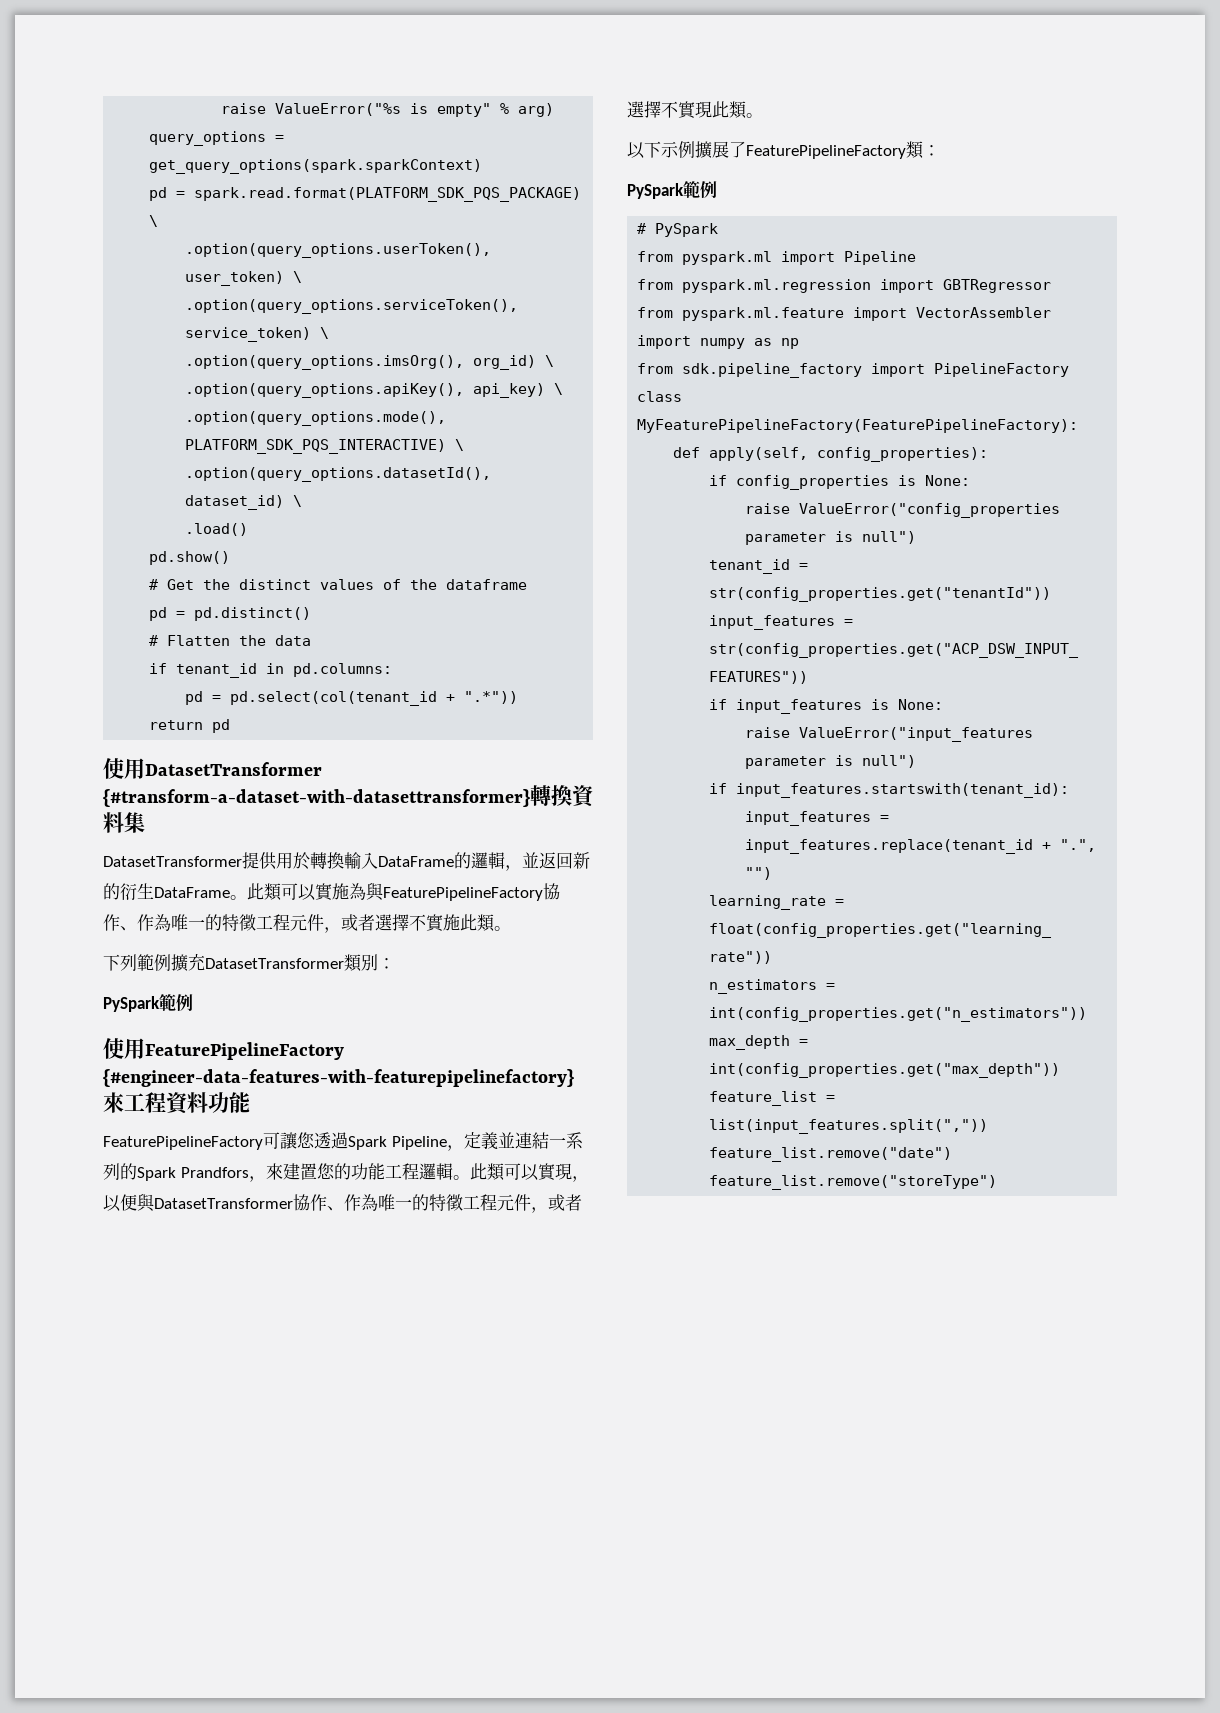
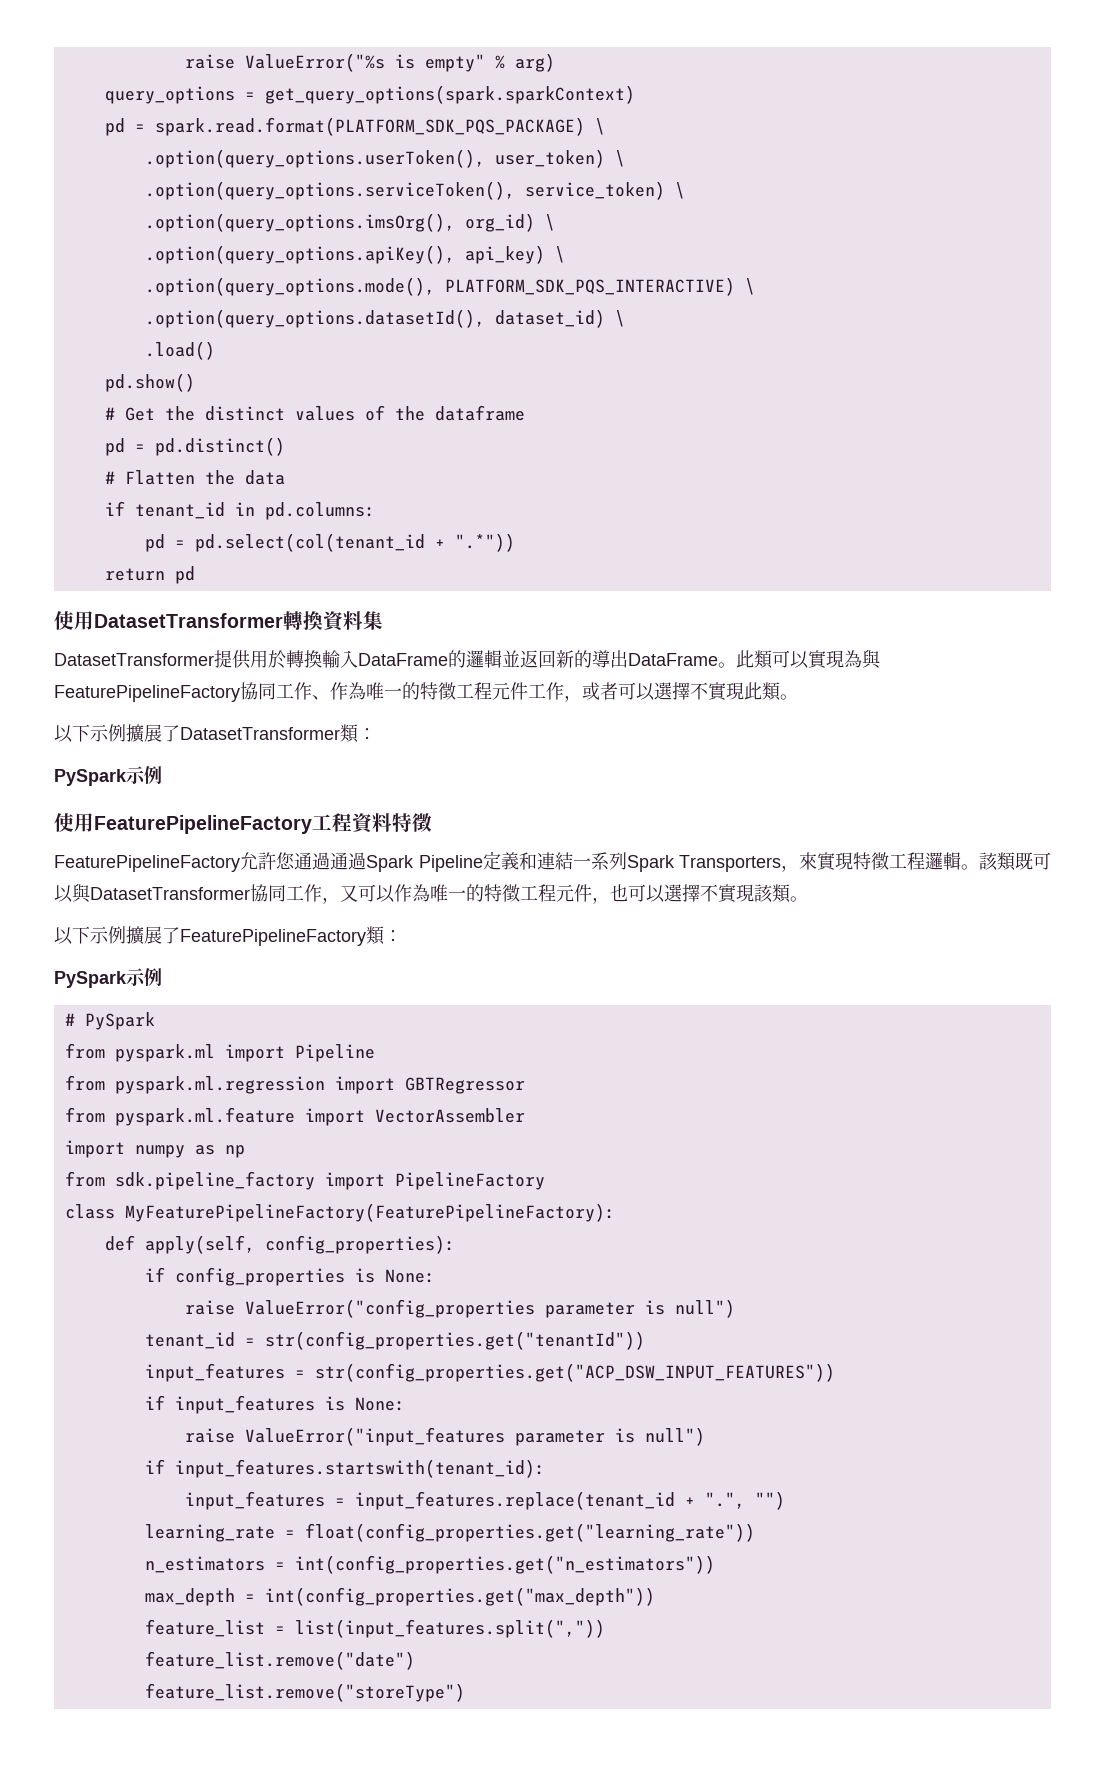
- 使用DatasetTransformer {#transform-a-dataset-with-datasettransformer}轉換資料集
+ 使用DatasetTransformer轉換資料集
- DatasetTransformer提供用於轉換輸入DataFrame的邏輯，並返回新的衍生DataFrame。
+ DatasetTransformer提供用於轉換輸入DataFrame的邏輯並返回新的導出DataFrame。
- 此類可以實施為與FeaturePipelineFactory協作、作為唯一的特徵工程元件，或者選擇不實施此類。
- 下列範例擴充DatasetTransformer類別：
- PySpark範例
- 使用FeaturePipelineFactory {#engineer-data-features-with-featurepipelinefactory}來工程資料功能
- FeaturePipelineFactory可讓您透過Spark Pipeline，定義並連結一系列的Spark Prandfors，來建置您的功能工程邏輯。此類可以實現，以便與DatasetTransformer協作、作為唯一的特徵工程元件，或者選擇不實現此類。
+ 此類可以實現為與FeaturePipelineFactory協同工作、作為唯一的特徵工程元件工作，或者可以選擇不實現此類。
+ 以下示例擴展了DatasetTransformer類：
+ PySpark示例
+ 使用FeaturePipelineFactory工程資料特徵
+ FeaturePipelineFactory允許您通過通過Spark Pipeline定義和連結一系列Spark Transporters，來實現特徵工程邏輯。該類既可以與DatasetTransformer協同工作，又可以作為唯一的特徵工程元件，也可以選擇不實現該類。
  以下示例擴展了FeaturePipelineFactory類：
- PySpark範例
+ PySpark示例

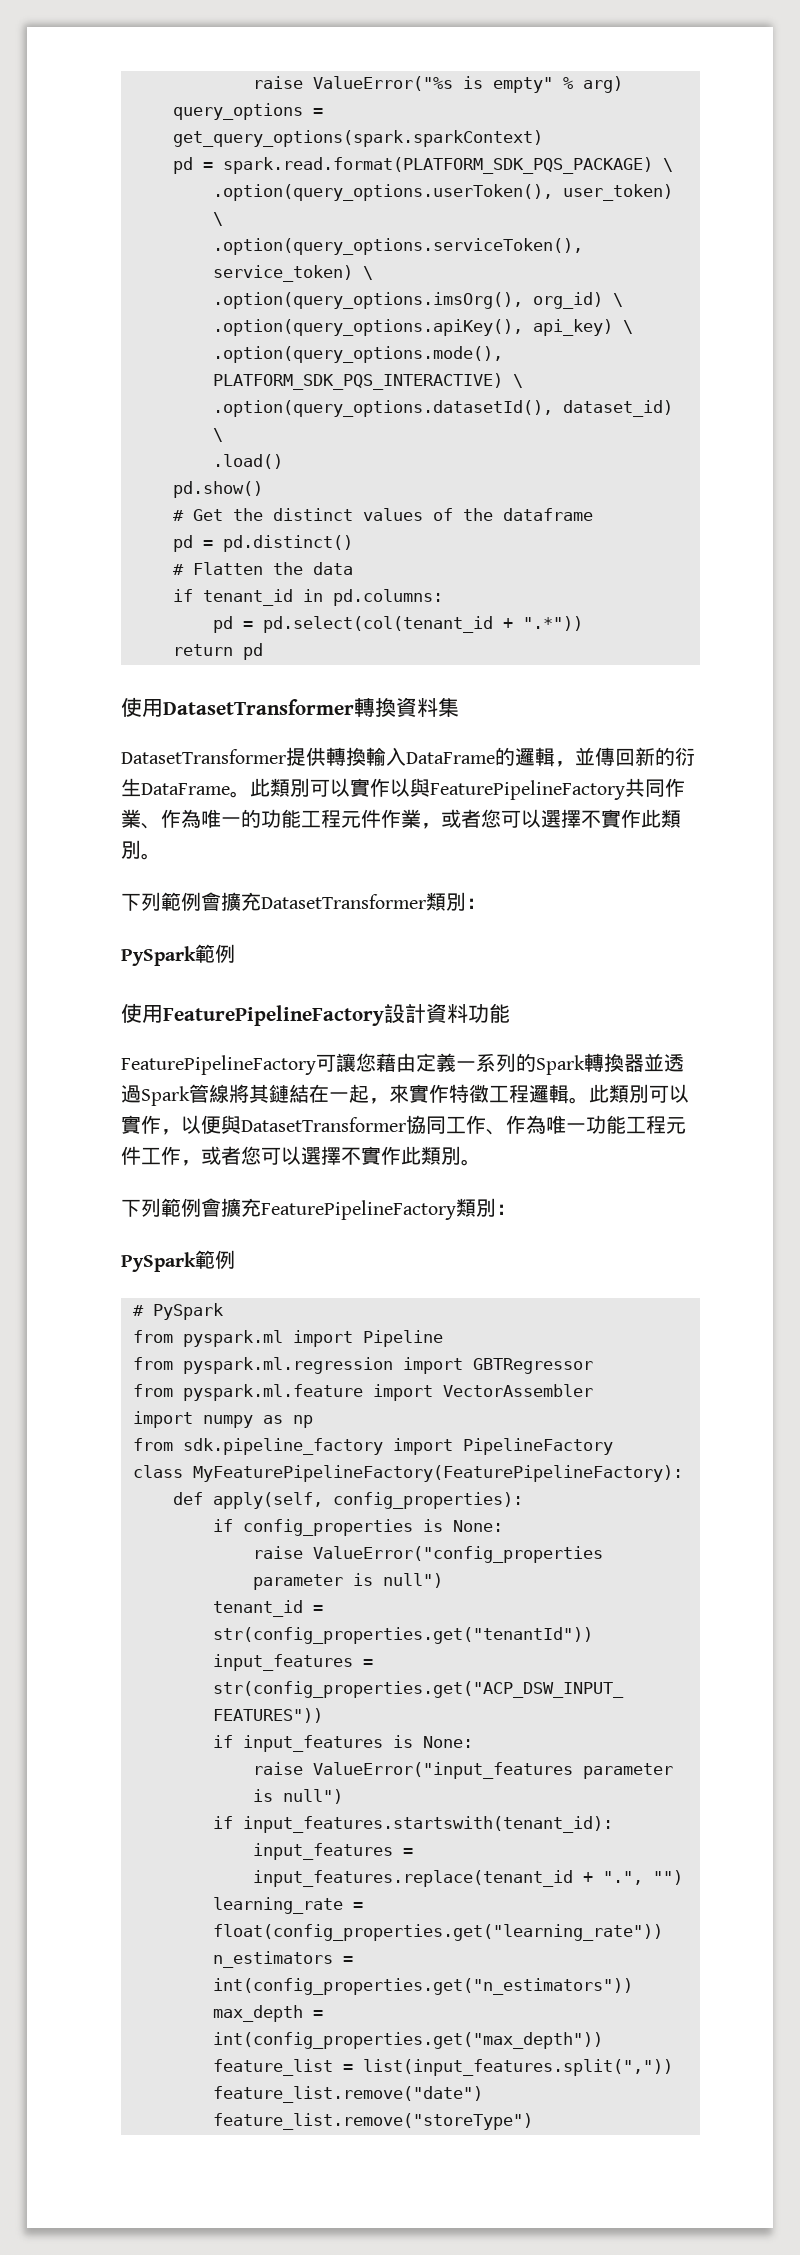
- DatasetTransformer提供用於轉換輸入DataFrame的邏輯並返回新的導出DataFrame。此類可以實現為與FeaturePipelineFactory協同工作、作為唯一的特徵工程元件工作，或者可以選擇不實現此類。
- 以下示例擴展了DatasetTransformer類：
- PySpark示例
- 使用FeaturePipelineFactory工程資料特徵
- FeaturePipelineFactory允許您通過通過Spark Pipeline定義和連結一系列Spark Transporters，來實現特徵工程邏輯。該類既可以與DatasetTransformer協同工作，又可以作為唯一的特徵工程元件，也可以選擇不實現該類。
- 以下示例擴展了FeaturePipelineFactory類：
- PySpark示例
+ DatasetTransformer提供轉換輸入DataFrame的邏輯，並傳回新的衍生DataFrame。此類別可以實作以與FeaturePipelineFactory共同作業、作為唯一的功能工程元件作業，或者您可以選擇不實作此類別。
+ 下列範例會擴充DatasetTransformer類別：
+ PySpark範例
+ 使用FeaturePipelineFactory設計資料功能
+ FeaturePipelineFactory可讓您藉由定義一系列的Spark轉換器並透過Spark管線將其鏈結在一起，來實作特徵工程邏輯。此類別可以實作，以便與DatasetTransformer協同工作、作為唯一功能工程元件工作，或者您可以選擇不實作此類別。
+ 下列範例會擴充FeaturePipelineFactory類別：
+ PySpark範例

